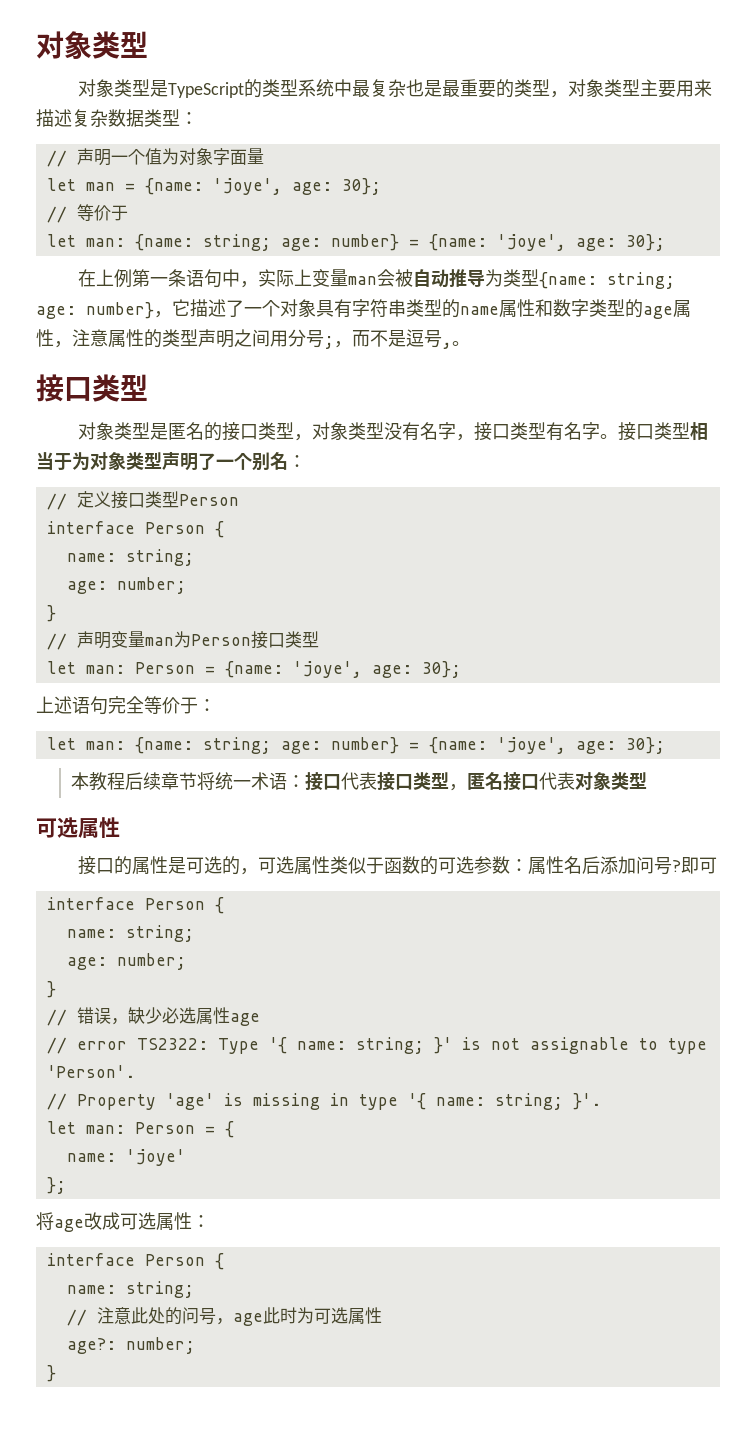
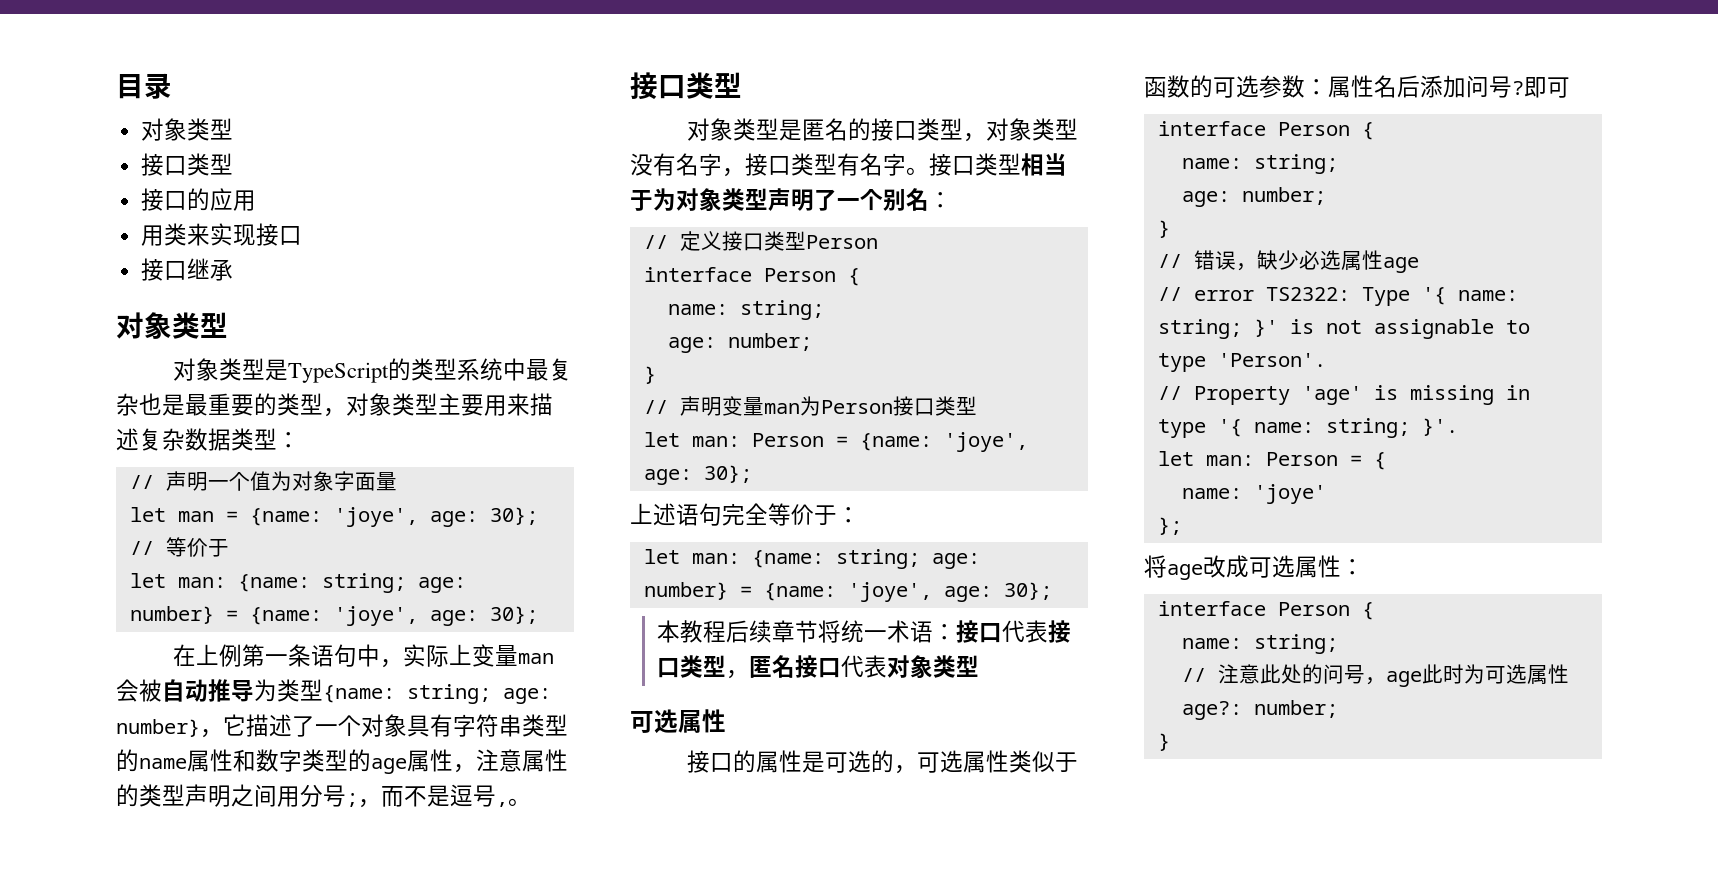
+ 目录
+ 对象类型
+ 接口类型
+ 接口的应用
+ 用类来实现接口
+ 接口继承

